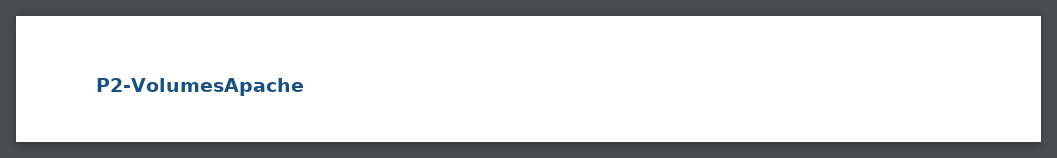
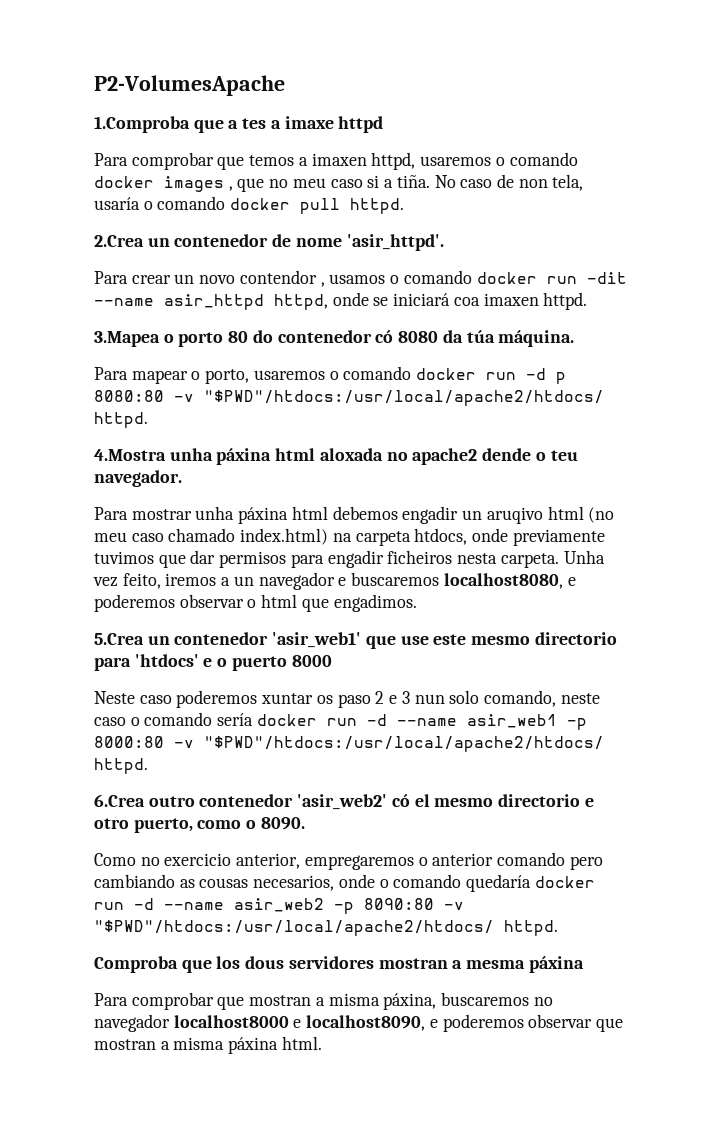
+ 1.Comproba que a tes a imaxe httpd
+ Para comprobar que temos a imaxen httpd, usaremos o comando docker images , que no meu caso si a tiña. No caso de non tela, usaría o comando docker pull httpd.
+ 2.Crea un contenedor de nome 'asir_httpd'.
+ Para crear un novo contendor , usamos o comando docker run -dit --name asir_httpd httpd, onde se iniciará coa imaxen httpd.
+ 3.Mapea o porto 80 do contenedor có 8080 da túa máquina.
+ Para mapear o porto, usaremos o comando docker run -d p 8080:80 -v "$PWD"/htdocs:/usr/local/apache2/htdocs/ httpd.
+ 4.Mostra unha páxina html aloxada no apache2 dende o teu navegador.
+ Para mostrar unha páxina html debemos engadir un aruqivo html (no meu caso chamado index.html) na carpeta htdocs, onde previamente tuvimos que dar permisos para engadir ficheiros nesta carpeta. Unha vez feito, iremos a un navegador e buscaremos localhost8080, e poderemos observar o html que engadimos.
+ 5.Crea un contenedor 'asir_web1' que use este mesmo directorio para 'htdocs' e o puerto 8000
+ Neste caso poderemos xuntar os paso 2 e 3 nun solo comando, neste caso o comando sería docker run -d --name asir_web1 -p 8000:80 -v "$PWD"/htdocs:/usr/local/apache2/htdocs/ httpd.
+ 6.Crea outro contenedor 'asir_web2' có el mesmo directorio e otro puerto, como o 8090.
+ Como no exercicio anterior, empregaremos o anterior comando pero cambiando as cousas necesarios, onde o comando quedaría docker run -d --name asir_web2 -p 8090:80 -v "$PWD"/htdocs:/usr/local/apache2/htdocs/ httpd.
+ Comproba que los dous servidores mostran a mesma páxina
+ Para comprobar que mostran a misma páxina, buscaremos no navegador localhost8000 e localhost8090, e poderemos observar que mostran a misma páxina html.

